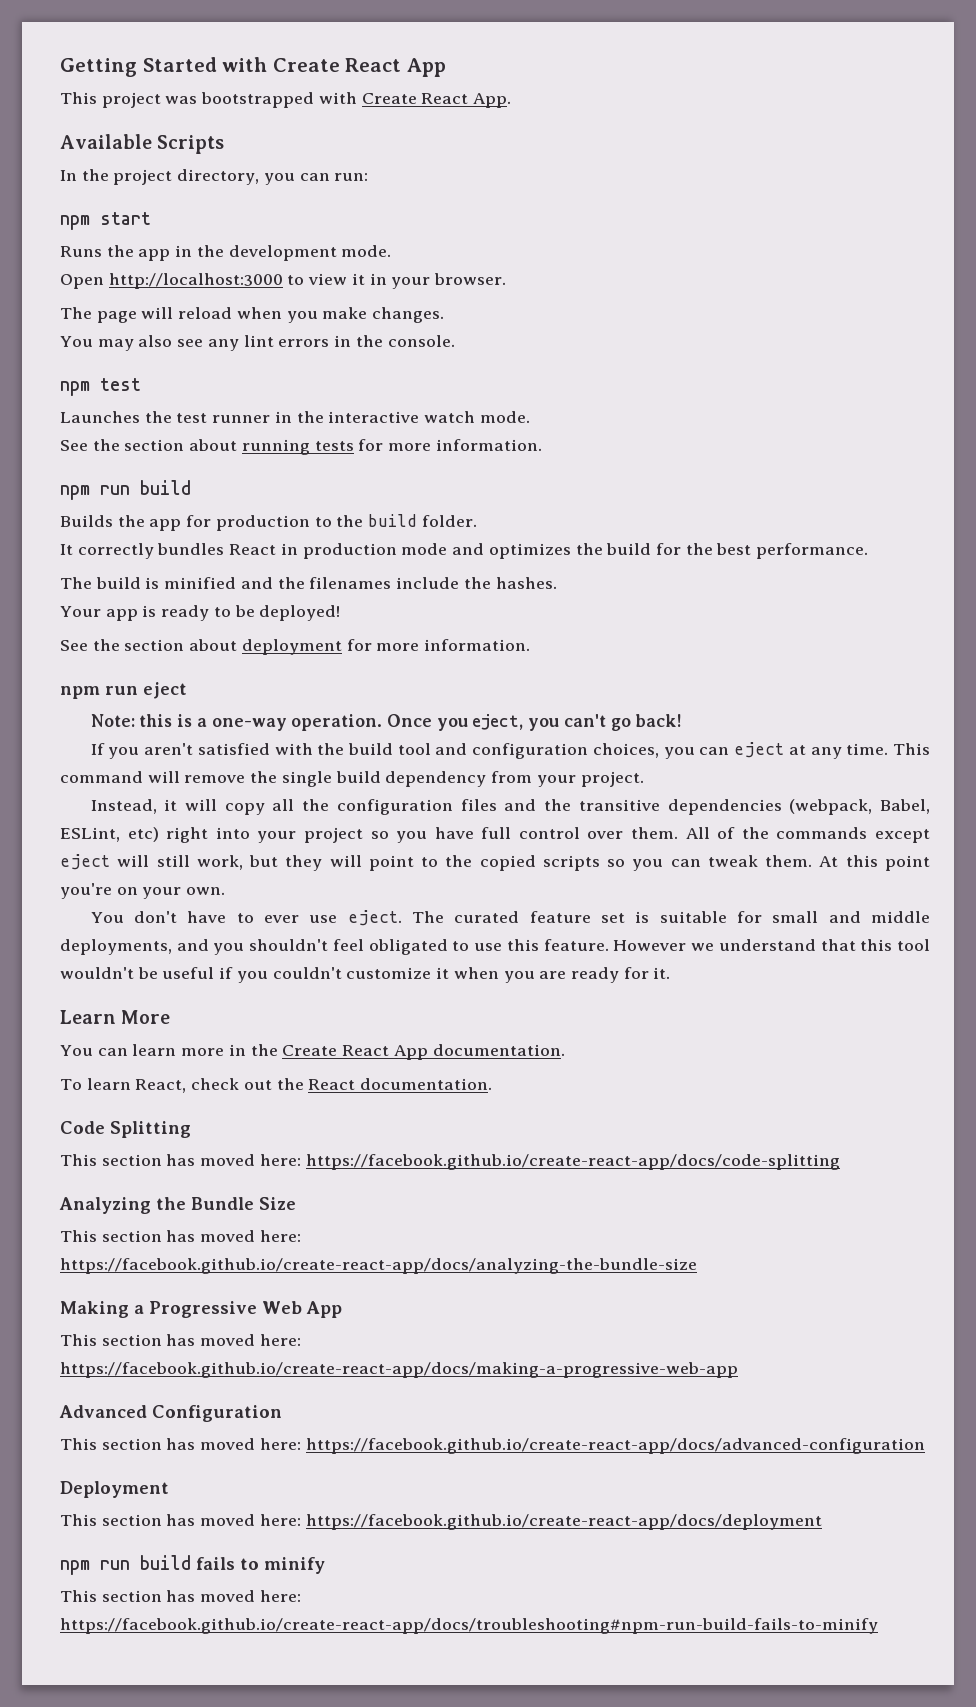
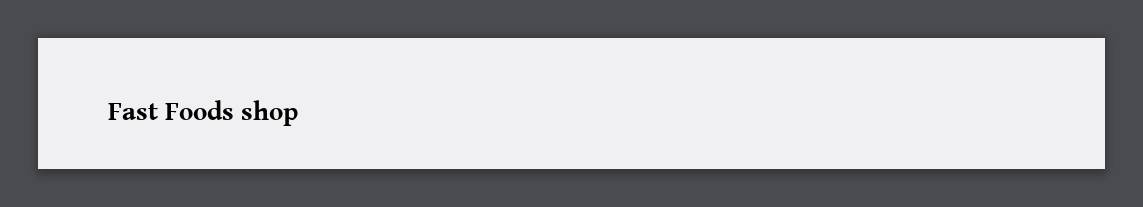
- Getting Started with Create React App
- This project was bootstrapped with Create React App.
- Available Scripts
- In the project directory, you can run:
- npm start
- Runs the app in the development mode.
- Open http://localhost:3000 to view it in your browser.
- The page will reload when you make changes.
- You may also see any lint errors in the console.
- npm test
- Launches the test runner in the interactive watch mode.
- See the section about running tests for more information.
- npm run build
- Builds the app for production to the build folder.
- It correctly bundles React in production mode and optimizes the build for the best performance.
- The build is minified and the filenames include the hashes.
- Your app is ready to be deployed!
- See the section about deployment for more information.
- npm run eject
- Note: this is a one-way operation. Once you eject, you can't go back!
- If you aren't satisfied with the build tool and configuration choices, you can eject at any time. This command will remove the single build dependency from your project.
- Instead, it will copy all the configuration files and the transitive dependencies (webpack, Babel, ESLint, etc) right into your project so you have full control over them. All of the commands except eject will still work, but they will point to the copied scripts so you can tweak them. At this point you're on your own.
- You don't have to ever use eject. The curated feature set is suitable for small and middle deployments, and you shouldn't feel obligated to use this feature. However we understand that this tool wouldn't be useful if you couldn't customize it when you are ready for it.
- Learn More
- You can learn more in the Create React App documentation.
- To learn React, check out the React documentation.
- Code Splitting
- This section has moved here: https://facebook.github.io/create-react-app/docs/code-splitting
- Analyzing the Bundle Size
- This section has moved here: https://facebook.github.io/create-react-app/docs/analyzing-the-bundle-size
- Making a Progressive Web App
- This section has moved here: https://facebook.github.io/create-react-app/docs/making-a-progressive-web-app
- Advanced Configuration
- This section has moved here: https://facebook.github.io/create-react-app/docs/advanced-configuration
- Deployment
- This section has moved here: https://facebook.github.io/create-react-app/docs/deployment
- npm run build fails to minify
- This section has moved here: https://facebook.github.io/create-react-app/docs/troubleshooting#npm-run-build-fails-to-minify
+ Fast Foods shop

